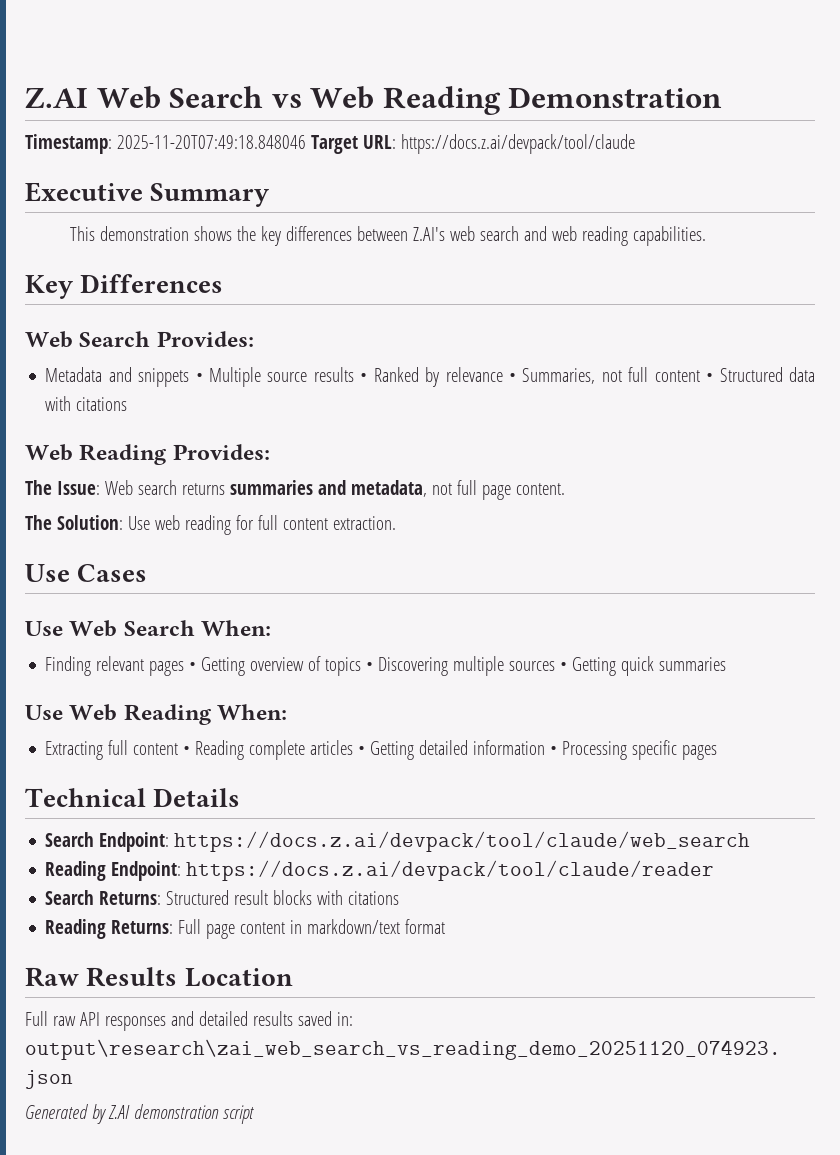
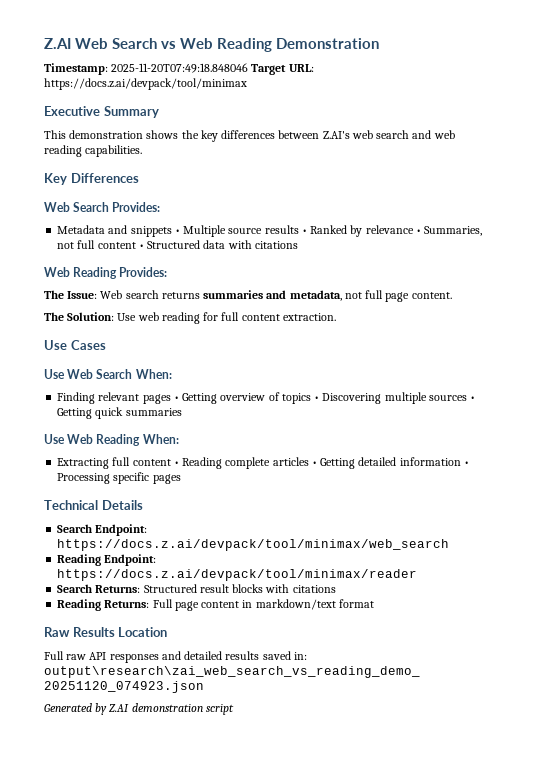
- Timestamp: 2025-11-20T07:49:18.848046 Target URL: https://docs.z.ai/devpack/tool/claude
+ Timestamp: 2025-11-20T07:49:18.848046 Target URL: https://docs.z.ai/devpack/tool/minimax
- Search Endpoint: https://docs.z.ai/devpack/tool/claude/web_search
+ Search Endpoint: https://docs.z.ai/devpack/tool/minimax/web_search
- Reading Endpoint: https://docs.z.ai/devpack/tool/claude/reader
+ Reading Endpoint: https://docs.z.ai/devpack/tool/minimax/reader

